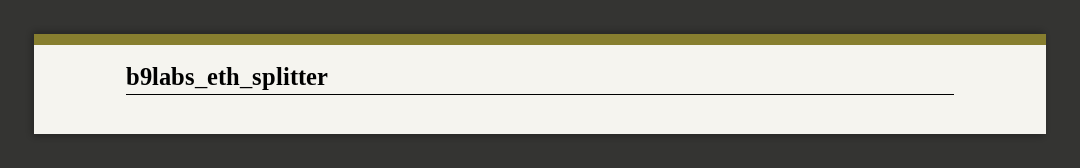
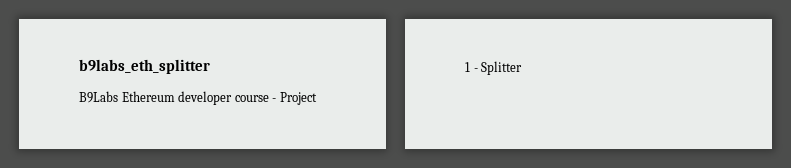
+ B9Labs Ethereum developer course - Project 1 - Splitter

